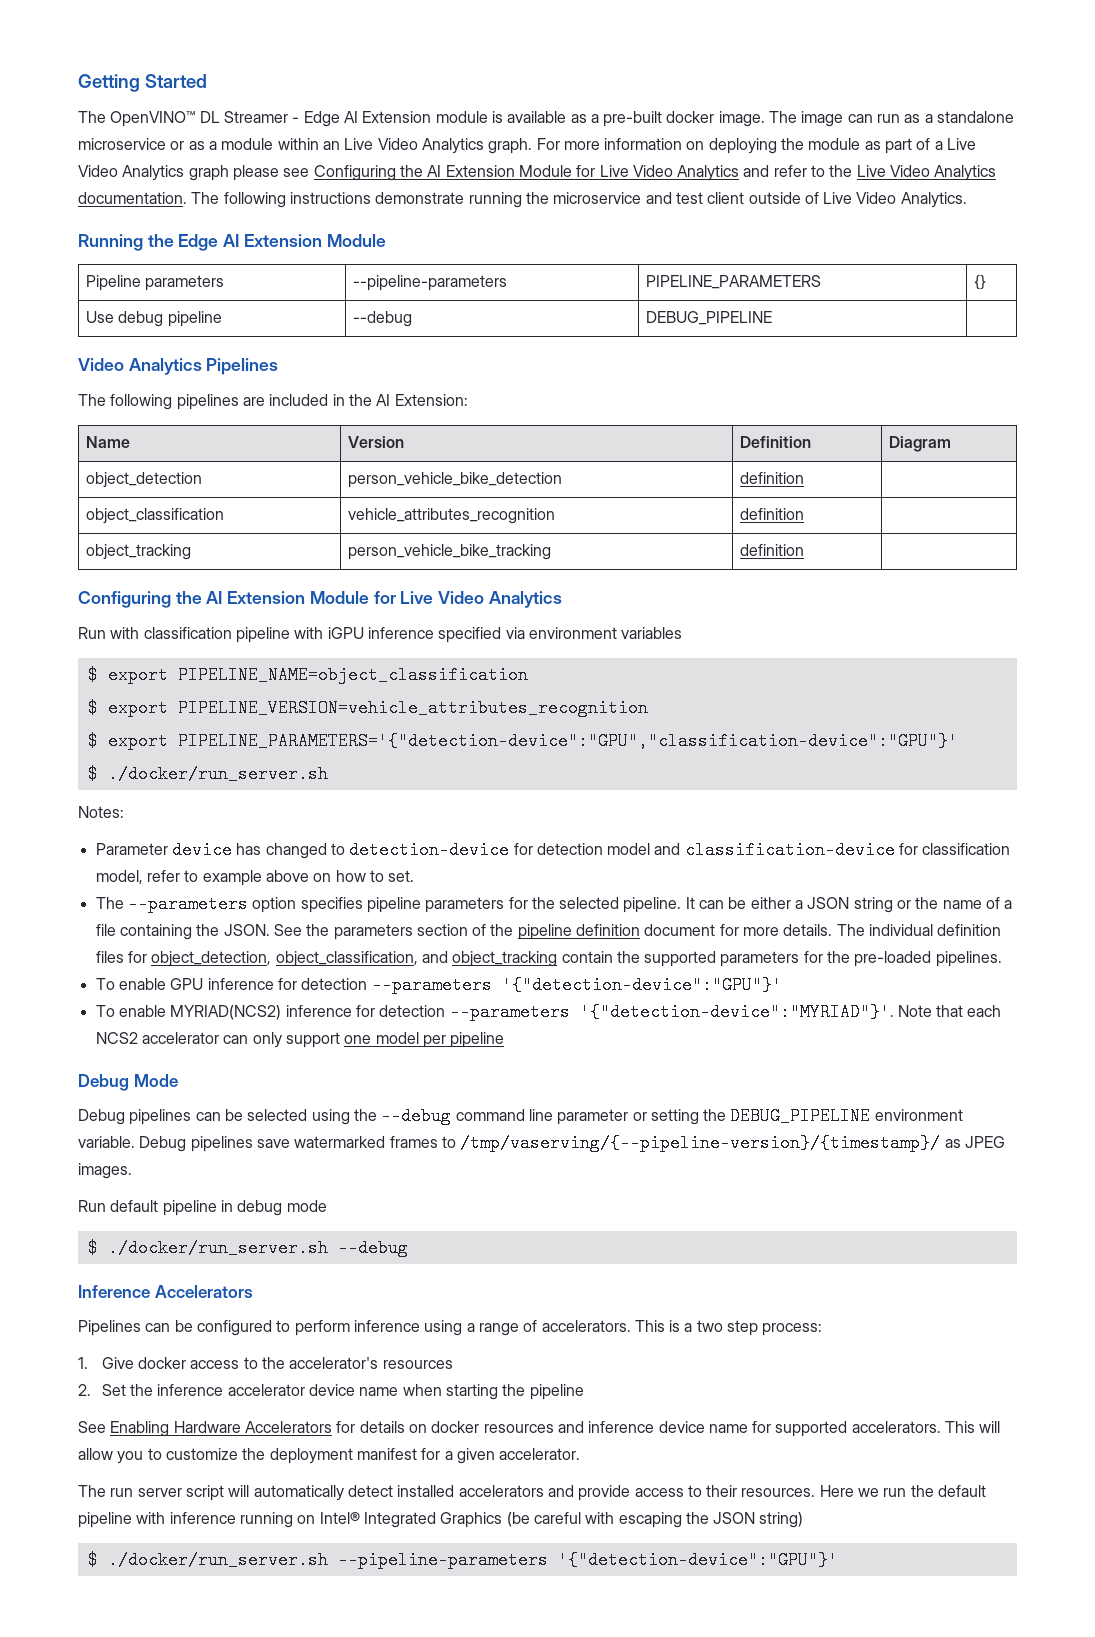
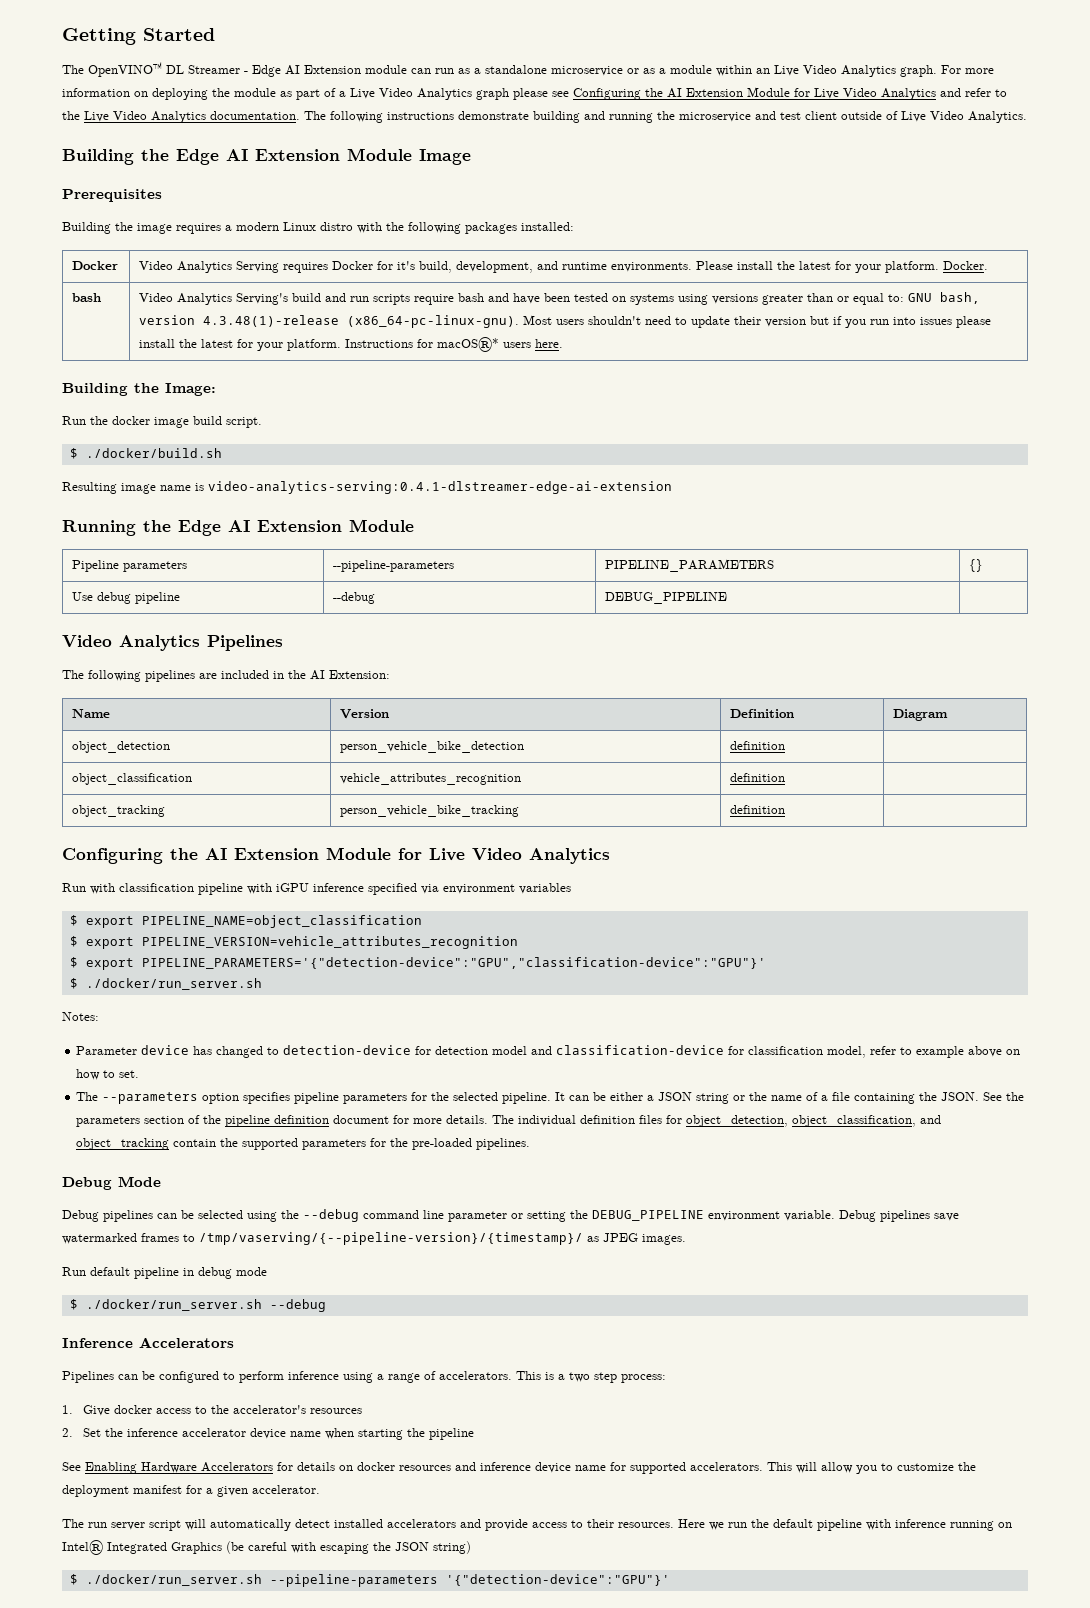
- The OpenVINO™ DL Streamer - Edge AI Extension module is available as a pre-built docker image. The image can run as a standalone microservice or as a module within an Live Video Analytics graph.
+ The OpenVINO™ DL Streamer - Edge AI Extension module can run as a standalone microservice or as a module within an Live Video Analytics graph.
- The following instructions demonstrate running the microservice and test client outside of Live Video Analytics.
+ The following instructions demonstrate building and running the microservice and test client outside of Live Video Analytics.
+ Building the Edge AI Extension Module Image
+ Prerequisites
+ Building the image requires a modern Linux distro with the following packages installed:
+ Docker | Video Analytics Serving requires Docker for it's build, development, and runtime environments. Please install the latest for your platform. Docker.
+ bash | Video Analytics Serving's build and run scripts require bash and have been tested on systems using versions greater than or equal to: GNU bash, version 4.3.48(1)-release (x86_64-pc-linux-gnu). Most users shouldn't need to update their version but if you run into issues please install the latest for your platform. Instructions for macOS®* users here.
+ Building the Image:
+ Run the docker image build script.
+ $ ./docker/build.sh
+ Resulting image name is video-analytics-serving:0.4.1-dlstreamer-edge-ai-extension
- To enable GPU inference for detection --parameters '{"detection-device":"GPU"}'
- To enable MYRIAD(NCS2) inference for detection --parameters '{"detection-device":"MYRIAD"}'. Note that each NCS2 accelerator can only support one model per pipeline

